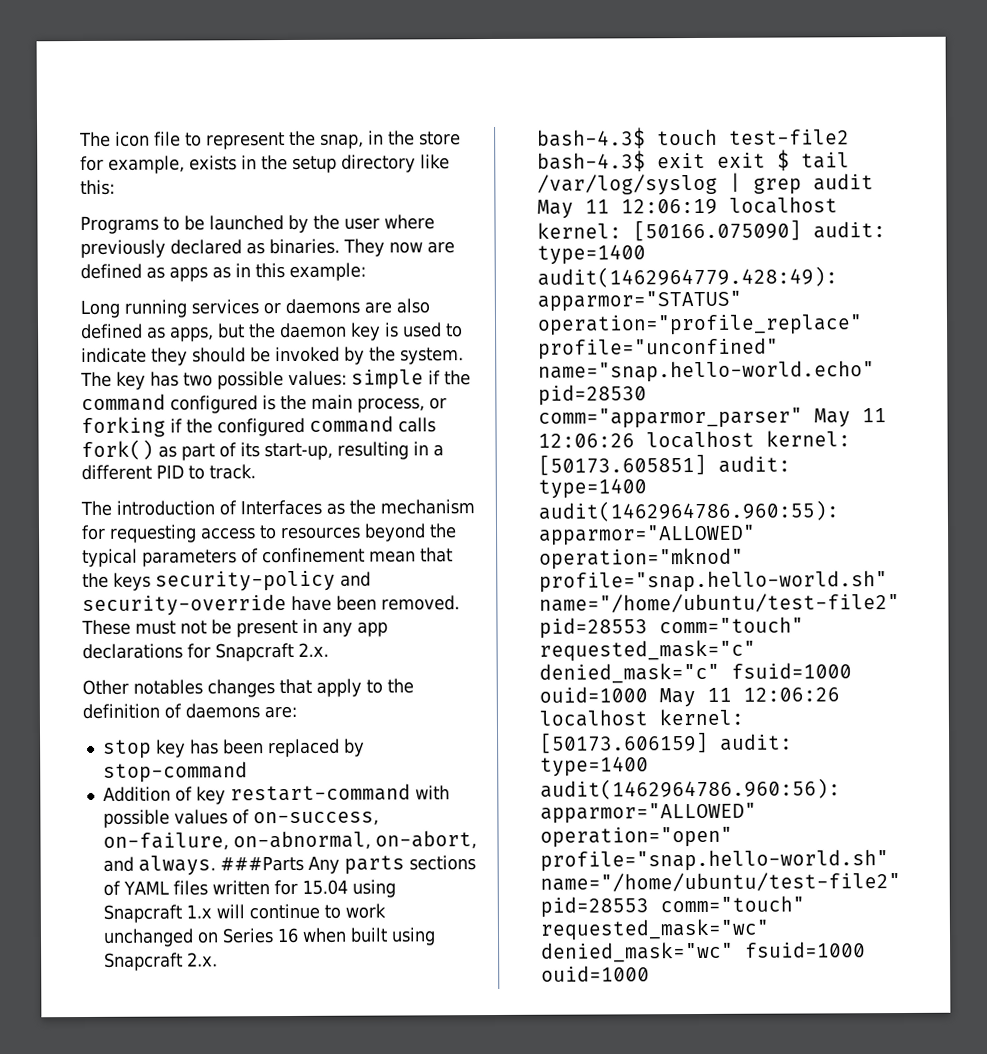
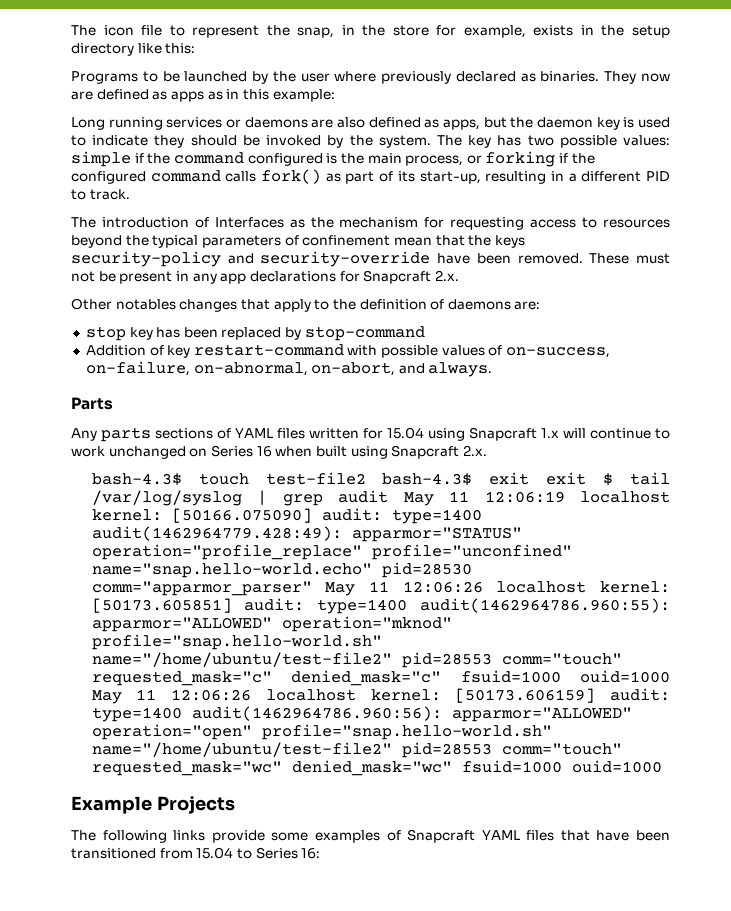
- Addition of key restart-command with possible values of on-success, on-failure, on-abnormal, on-abort, and always. ###Parts Any parts sections of YAML files written for 15.04 using Snapcraft 1.x will continue to work unchanged on Series 16 when built using Snapcraft 2.x.
+ Addition of key restart-command with possible values of on-success, on-failure, on-abnormal, on-abort, and always.
+ Parts
+ Any parts sections of YAML files written for 15.04 using Snapcraft 1.x will continue to work unchanged on Series 16 when built using Snapcraft 2.x.
+ Example Projects
+ The following links provide some examples of Snapcraft YAML files that have been transitioned from 15.04 to Series 16:

